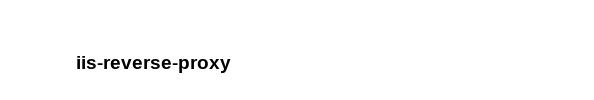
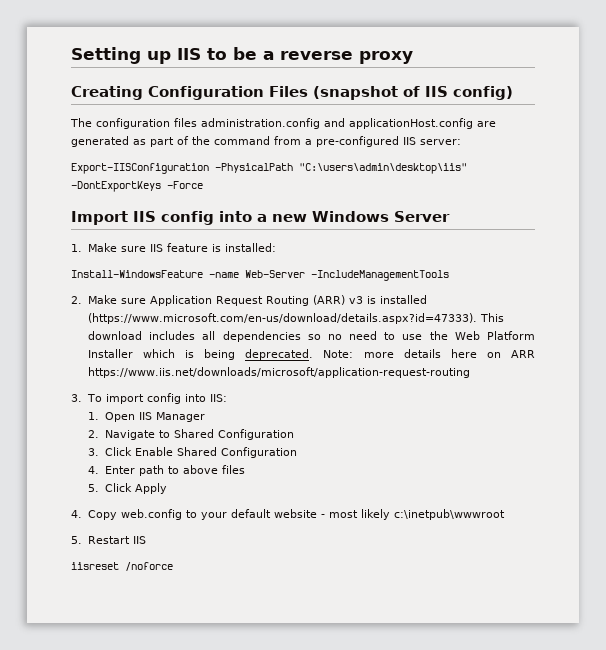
- iis-reverse-proxy
+ Setting up IIS to be a reverse proxy
+ Creating Configuration Files (snapshot of IIS config)
+ The configuration files administration.config and applicationHost.config are generated as part of the command from a pre-configured IIS server:
+ Export-IISConfiguration -PhysicalPath "C:\users\admin\desktop\iis" -DontExportKeys -Force
+ Import IIS config into a new Windows Server
+ 1. Make sure IIS feature is installed:
+ Install-WindowsFeature -name Web-Server -IncludeManagementTools
+ 2. Make sure Application Request Routing (ARR) v3 is installed (https://www.microsoft.com/en-us/download/details.aspx?id=47333). This download includes all dependencies so no need to use the Web Platform Installer which is being deprecated. Note: more details here on ARR https://www.iis.net/downloads/microsoft/application-request-routing
+ 3. To import config into IIS:
+ 1. Open IIS Manager
+ 2. Navigate to Shared Configuration
+ 3. Click Enable Shared Configuration
+ 4. Enter path to above files
+ 5. Click Apply
+ 4. Copy web.config to your default website - most likely c:\inetpub\wwwroot
+ 5. Restart IIS
+ iisreset /noforce

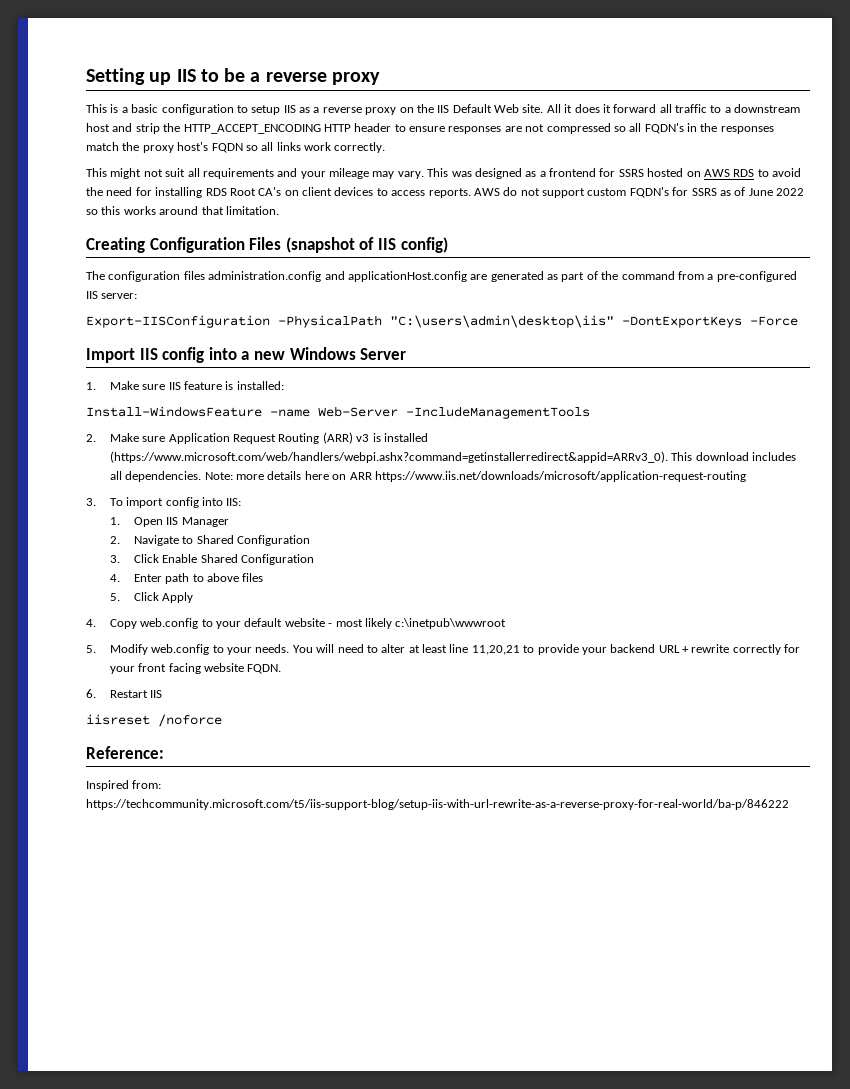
+ This is a basic configuration to setup IIS as a reverse proxy on the IIS Default Web site. All it does it forward all traffic to a downstream host and strip the HTTP_ACCEPT_ENCODING HTTP header to ensure responses are not compressed so all FQDN's in the responses match the proxy host's FQDN so all links work correctly.
+ This might not suit all requirements and your mileage may vary. This was designed as a frontend for SSRS hosted on AWS RDS to avoid the need for installing RDS Root CA's on client devices to access reports. AWS do not support custom FQDN's for SSRS as of June 2022 so this works around that limitation.
- 2. Make sure Application Request Routing (ARR) v3 is installed (https://www.microsoft.com/en-us/download/details.aspx?id=47333). This download includes all dependencies so no need to use the Web Platform Installer which is being deprecated.
+ 2. Make sure Application Request Routing (ARR) v3 is installed (https://www.microsoft.com/web/handlers/webpi.ashx?command=getinstallerredirect&appid=ARRv3_0). This download includes all dependencies.
- 5. Restart IIS
+ 5. Modify web.config to your needs. You will need to alter at least line 11,20,21 to provide your backend URL + rewrite correctly for your front facing website FQDN.
+ 6. Restart IIS
+ Reference:
+ Inspired from: https://techcommunity.microsoft.com/t5/iis-support-blog/setup-iis-with-url-rewrite-as-a-reverse-proxy-for-real-world/ba-p/846222

